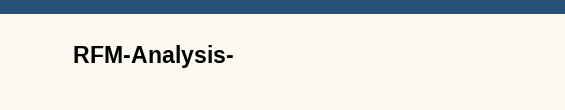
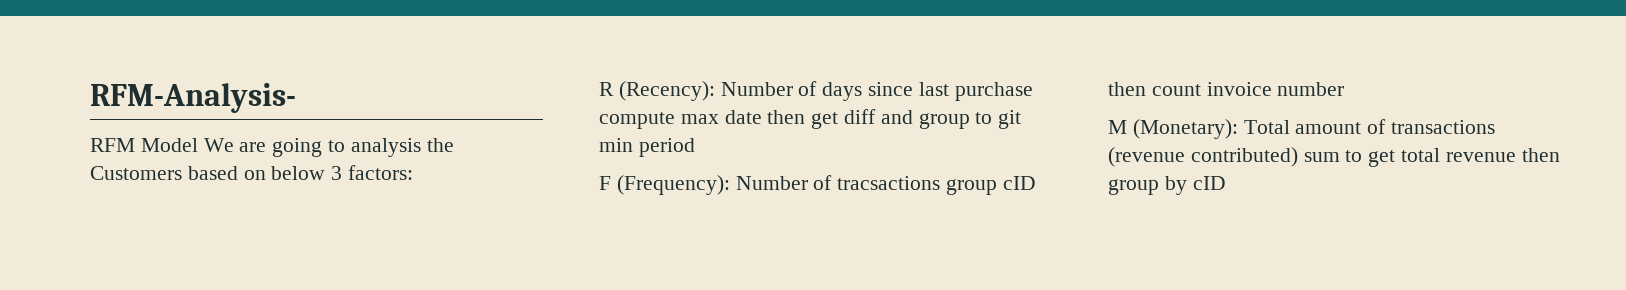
+ RFM Model We are going to analysis the Customers based on below 3 factors:
+ R (Recency): Number of days since last purchase compute max date then get diff and group to git min period
+ F (Frequency): Number of tracsactions group cID then count invoice number
+ M (Monetary): Total amount of transactions (revenue contributed) sum to get total revenue then group by cID

